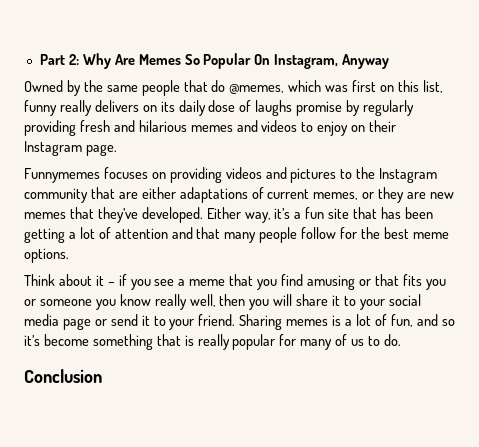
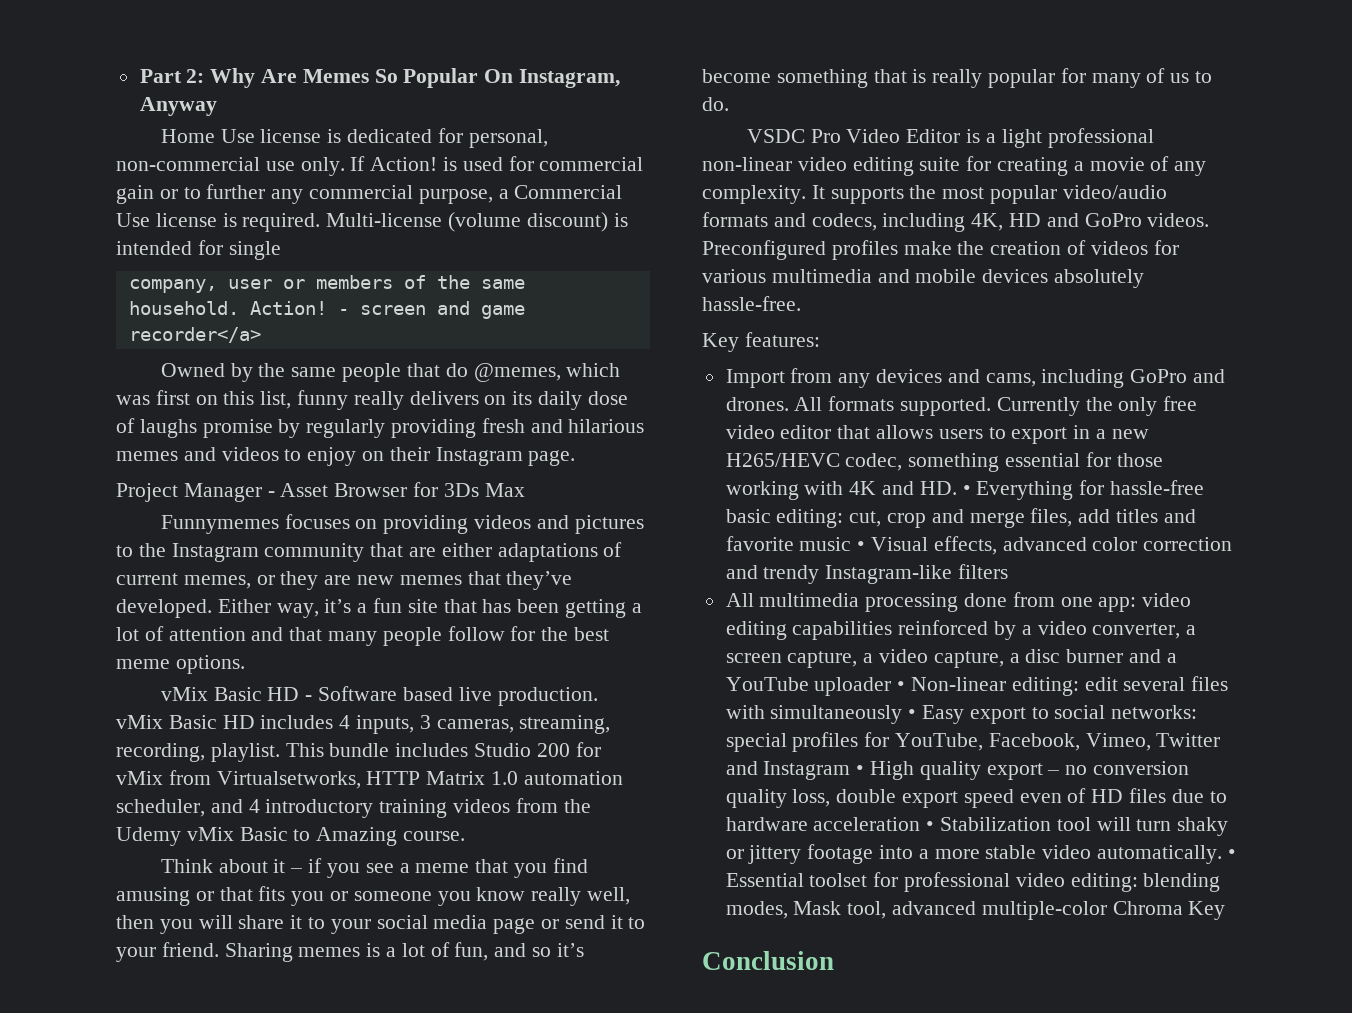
+ Home Use license is dedicated for personal, non-commercial use only. If Action! is used for commercial gain or to further any commercial purpose, a Commercial Use license is required. Multi-license (volume discount) is intended for single
+ company, user or members of the same household. Action! - screen and game recorder</a>
+ Project Manager - Asset Browser for 3Ds Max
+ vMix Basic HD - Software based live production. vMix Basic HD includes 4 inputs, 3 cameras, streaming, recording, playlist. This bundle includes Studio 200 for vMix from Virtualsetworks, HTTP Matrix 1.0 automation scheduler, and 4 introductory training videos from the Udemy vMix Basic to Amazing course.
+ VSDC Pro Video Editor is a light professional non-linear video editing suite for creating a movie of any complexity. It supports the most popular video/audio formats and codecs, including 4K, HD and GoPro videos. Preconfigured profiles make the creation of videos for various multimedia and mobile devices absolutely hassle-free.
+ Key features:
+ Import from any devices and cams, including GoPro and drones. All formats supported. Сurrently the only free video editor that allows users to export in a new H265/HEVC codec, something essential for those working with 4K and HD. • Everything for hassle-free basic editing: cut, crop and merge files, add titles and favorite music • Visual effects, advanced color correction and trendy Instagram-like filters
+ All multimedia processing done from one app: video editing capabilities reinforced by a video converter, a screen capture, a video capture, a disc burner and a YouTube uploader • Non-linear editing: edit several files with simultaneously • Easy export to social networks: special profiles for YouTube, Facebook, Vimeo, Twitter and Instagram • High quality export – no conversion quality loss, double export speed even of HD files due to hardware acceleration • Stabilization tool will turn shaky or jittery footage into a more stable video automatically. • Essential toolset for professional video editing: blending modes, Mask tool, advanced multiple-color Chroma Key

